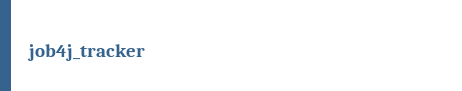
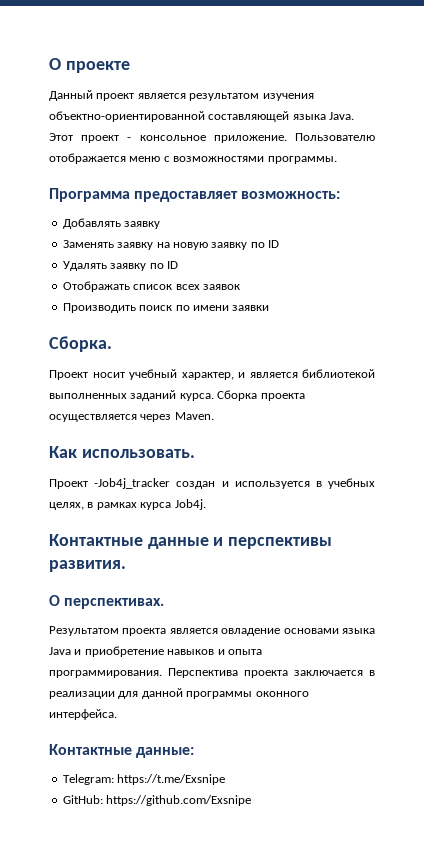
- job4j_tracker
+ О проекте
+ Данный проект является результатом изучения объектно-ориентированной составляющей языка Java. Этот проект - консольное приложение. Пользователю отображается меню с возможностями программы.
+ Программа предоставляет возможность:
+ Добавлять заявку
+ Заменять заявку на новую заявку по ID
+ Удалять заявку по ID
+ Отображать список всех заявок
+ Производить поиск по имени заявки
+ Сборка.
+ Проект носит учебный характер, и является библиотекой выполненных заданий курса. Сборка проекта осуществляется через Maven.
+ Как использовать.
+ Проект -Job4j_tracker создан и используется в учебных целях, в рамках курса Job4j.
+ Контактные данные и перспективы развития.
+ О перспективах.
+ Результатом проекта является овладение основами языка Java и приобретение навыков и опыта программирования. Перспектива проекта заключается в реализации для данной программы оконного интерфейса.
+ Контактные данные:
+ Telegram: https://t.me/Exsnipe
+ GitHub: https://github.com/Exsnipe

